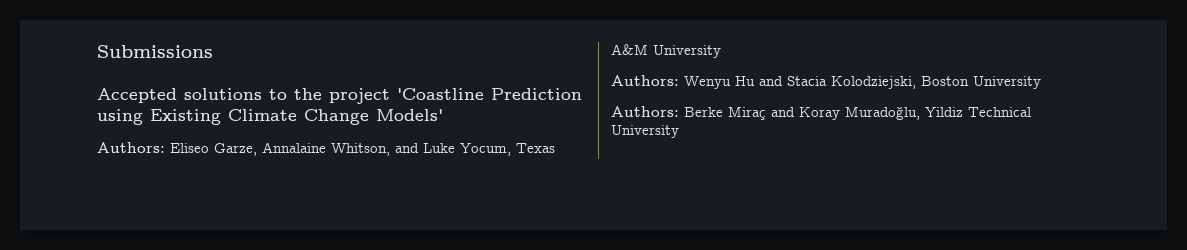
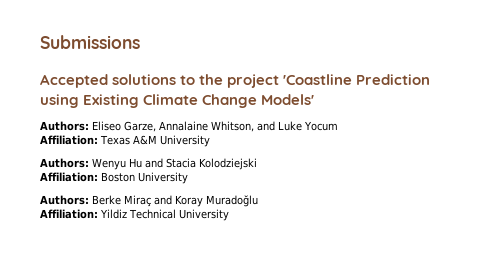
- Authors: Eliseo Garze, Annalaine Whitson, and Luke Yocum, Texas A&M University
+ Authors: Eliseo Garze, Annalaine Whitson, and Luke Yocum
+ Affiliation: Texas A&M University
- Authors: Wenyu Hu and Stacia Kolodziejski, Boston University
+ Authors: Wenyu Hu and Stacia Kolodziejski
+ Affiliation: Boston University
- Authors: Berke Miraç and Koray Muradoğlu, Yildiz Technical University
+ Authors: Berke Miraç and Koray Muradoğlu
+ Affiliation: Yildiz Technical University

